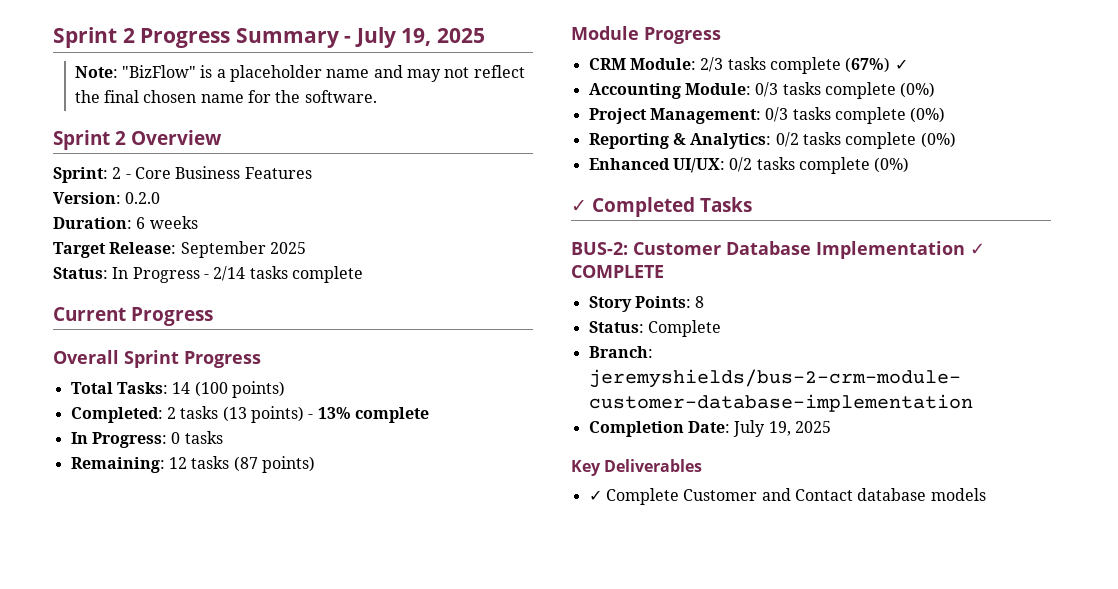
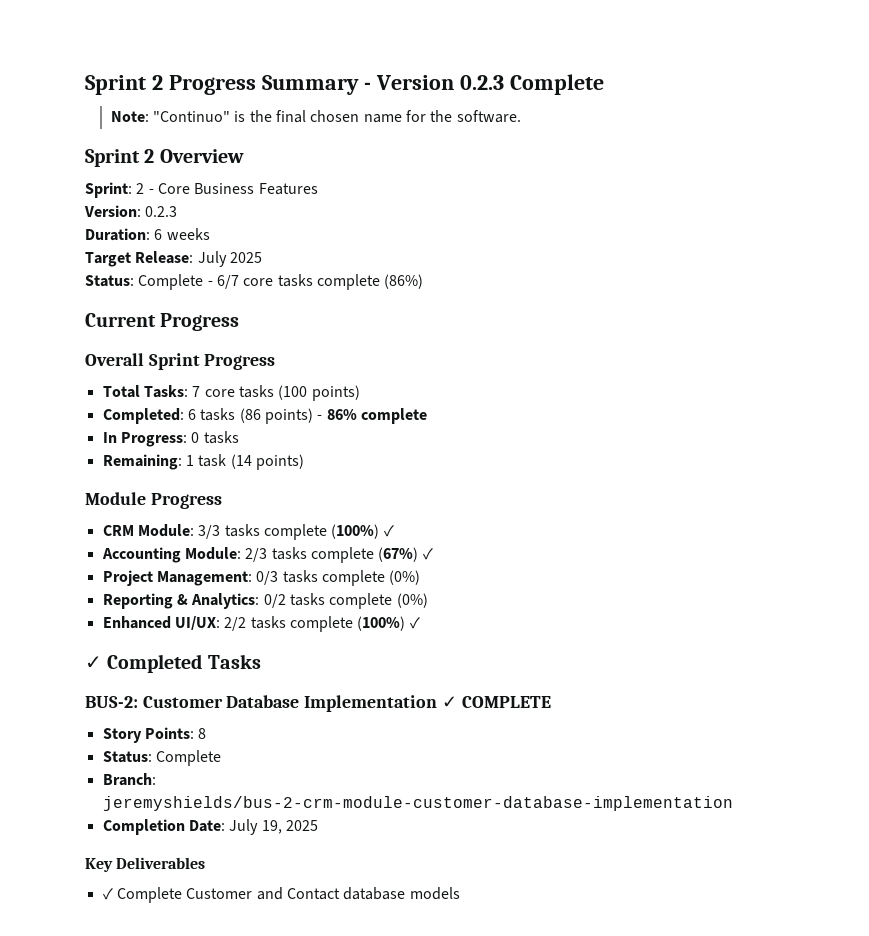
- Sprint 2 Progress Summary - July 19, 2025
- Note: "BizFlow" is a placeholder name and may not reflect the final chosen name for the software.
+ Sprint 2 Progress Summary - Version 0.2.3 Complete
+ Note: "Continuo" is the final chosen name for the software.
- Version: 0.2.0
+ Version: 0.2.3
- Target Release: September 2025
+ Target Release: July 2025
- Status: In Progress - 2/14 tasks complete
+ Status: Complete - 6/7 core tasks complete (86%)
- Total Tasks: 14 (100 points)
+ Total Tasks: 7 core tasks (100 points)
- Completed: 2 tasks (13 points) - 13% complete
+ Completed: 6 tasks (86 points) - 86% complete
- Remaining: 12 tasks (87 points)
+ Remaining: 1 task (14 points)
- CRM Module: 2/3 tasks complete (67%) ✓
+ CRM Module: 3/3 tasks complete (100%) ✓
+ Accounting Module: 2/3 tasks complete (67%) ✓
- Accounting Module: 0/3 tasks complete (0%)
- Enhanced UI/UX: 0/2 tasks complete (0%)
+ Enhanced UI/UX: 2/2 tasks complete (100%) ✓

